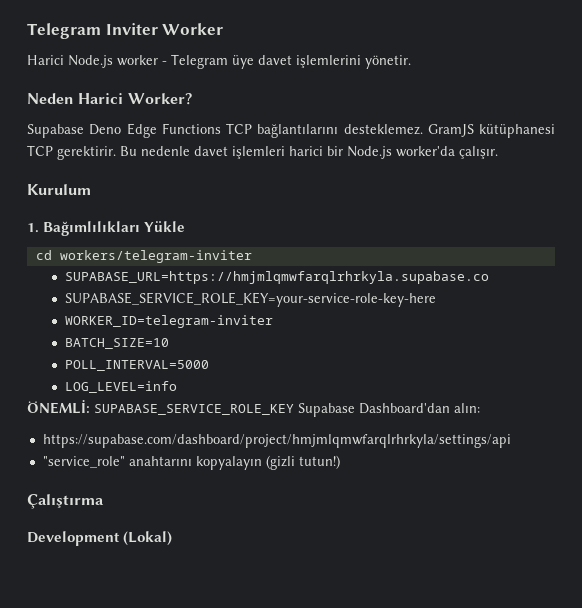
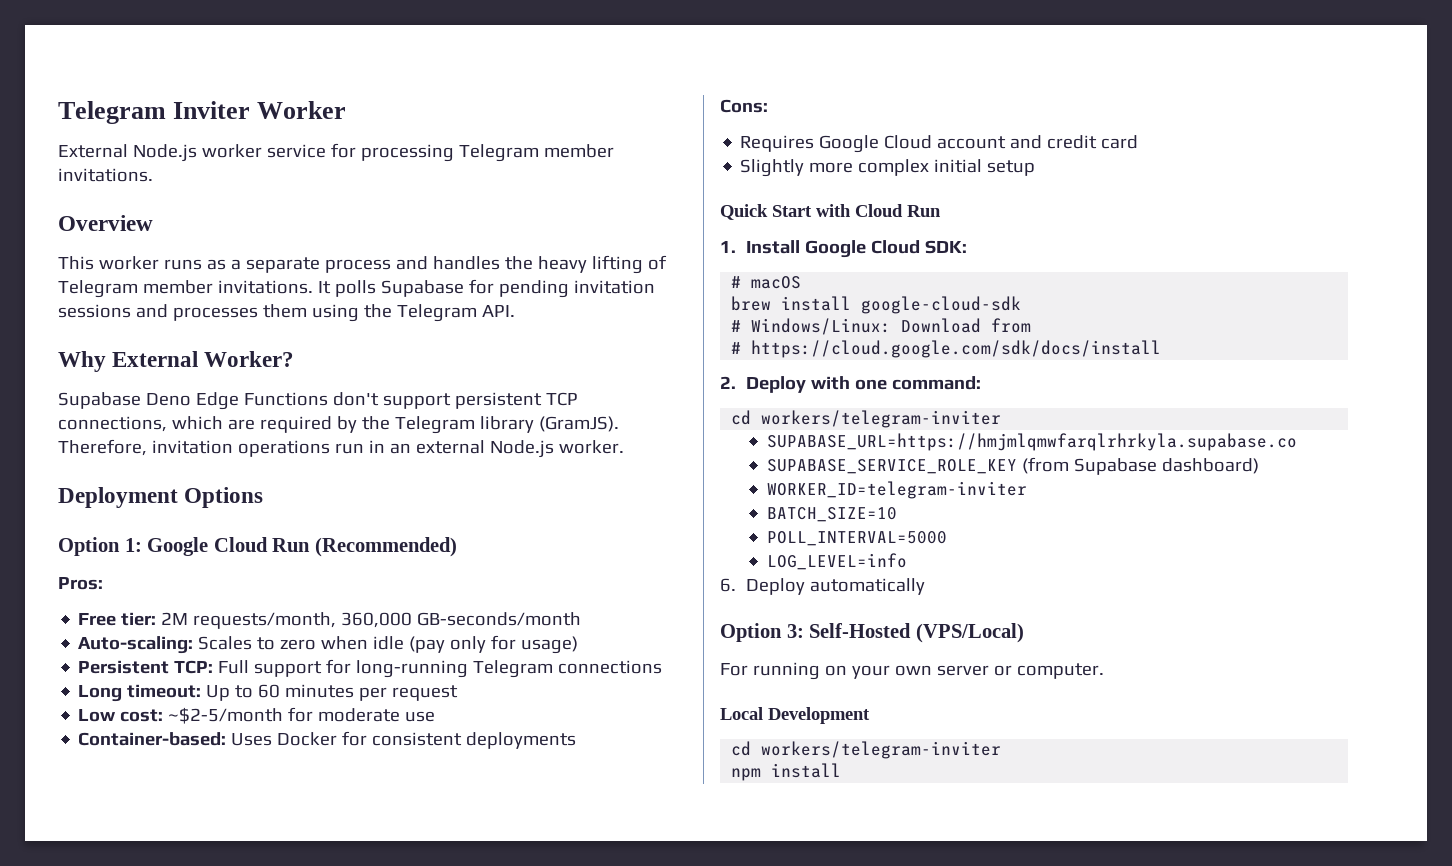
- Harici Node.js worker - Telegram üye davet işlemlerini yönetir.
- Neden Harici Worker?
+ External Node.js worker service for processing Telegram member invitations.
+ Overview
+ This worker runs as a separate process and handles the heavy lifting of Telegram member invitations. It polls Supabase for pending invitation sessions and processes them using the Telegram API.
+ Why External Worker?
- Supabase Deno Edge Functions TCP bağlantılarını desteklemez. GramJS kütüphanesi TCP gerektirir. Bu nedenle davet işlemleri harici bir Node.js worker'da çalışır.
- Kurulum
- 1. Bağımlılıkları Yükle
+ Supabase Deno Edge Functions don't support persistent TCP connections, which are required by the Telegram library (GramJS). Therefore, invitation operations run in an external Node.js worker.
+ Deployment Options
+ Option 1: Google Cloud Run (Recommended)
+ Pros:
+ Free tier: 2M requests/month, 360,000 GB-seconds/month
+ Auto-scaling: Scales to zero when idle (pay only for usage)
+ Persistent TCP: Full support for long-running Telegram connections
+ Long timeout: Up to 60 minutes per request
+ Low cost: ~$2-5/month for moderate use
+ Container-based: Uses Docker for consistent deployments
+ Cons:
+ Requires Google Cloud account and credit card
+ Slightly more complex initial setup
+ Quick Start with Cloud Run
+ 1. Install Google Cloud SDK:
+ # macOS
+ brew install google-cloud-sdk
+ # Windows/Linux: Download from
+ # https://cloud.google.com/sdk/docs/install
+ 2. Deploy with one command:
- SUPABASE_SERVICE_ROLE_KEY=your-service-role-key-here
+ SUPABASE_SERVICE_ROLE_KEY (from Supabase dashboard)
- ÖNEMLİ: SUPABASE_SERVICE_ROLE_KEY Supabase Dashboard'dan alın:
- https://supabase.com/dashboard/project/hmjmlqmwfarqlrhrkyla/settings/api
- "service_role" anahtarını kopyalayın (gizli tutun!)
- Çalıştırma
- Development (Lokal)
+ 6. Deploy automatically
+ Option 3: Self-Hosted (VPS/Local)
+ For running on your own server or computer.
+ Local Development
+ cd workers/telegram-inviter
+ npm install

